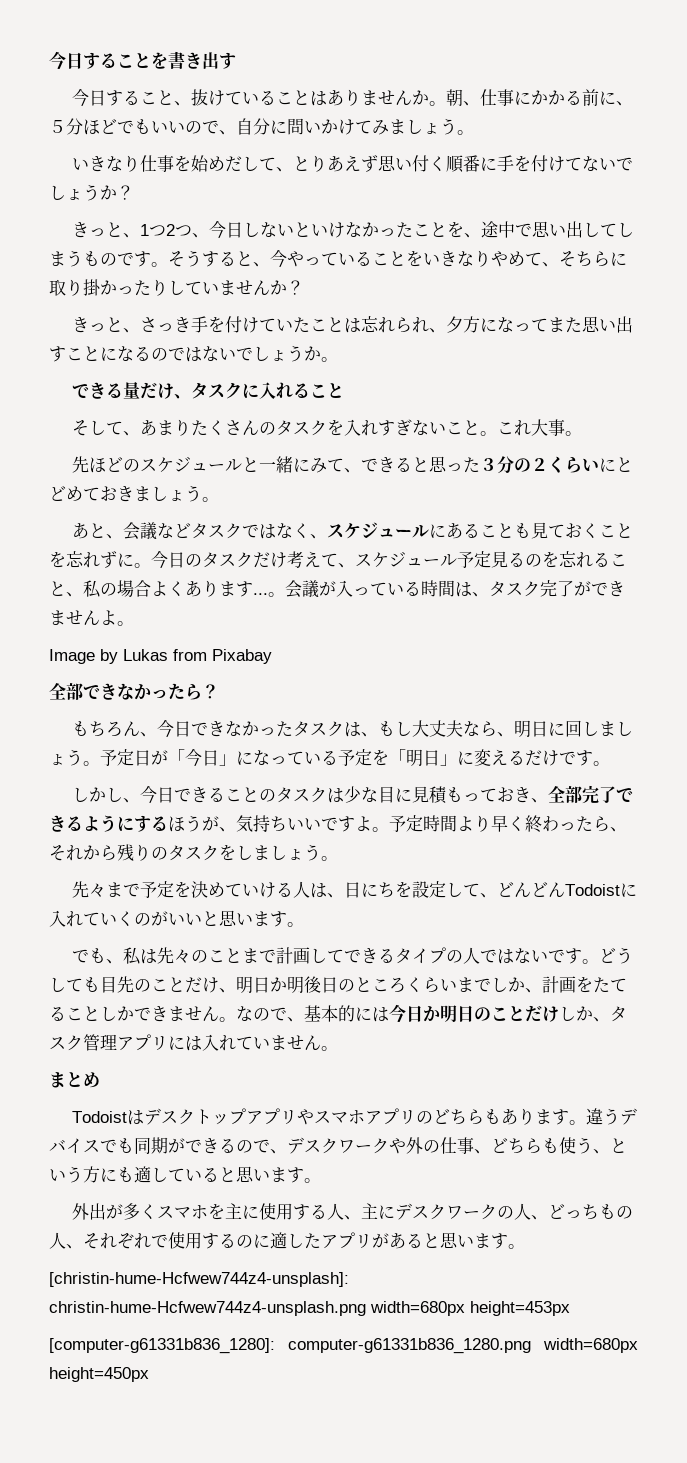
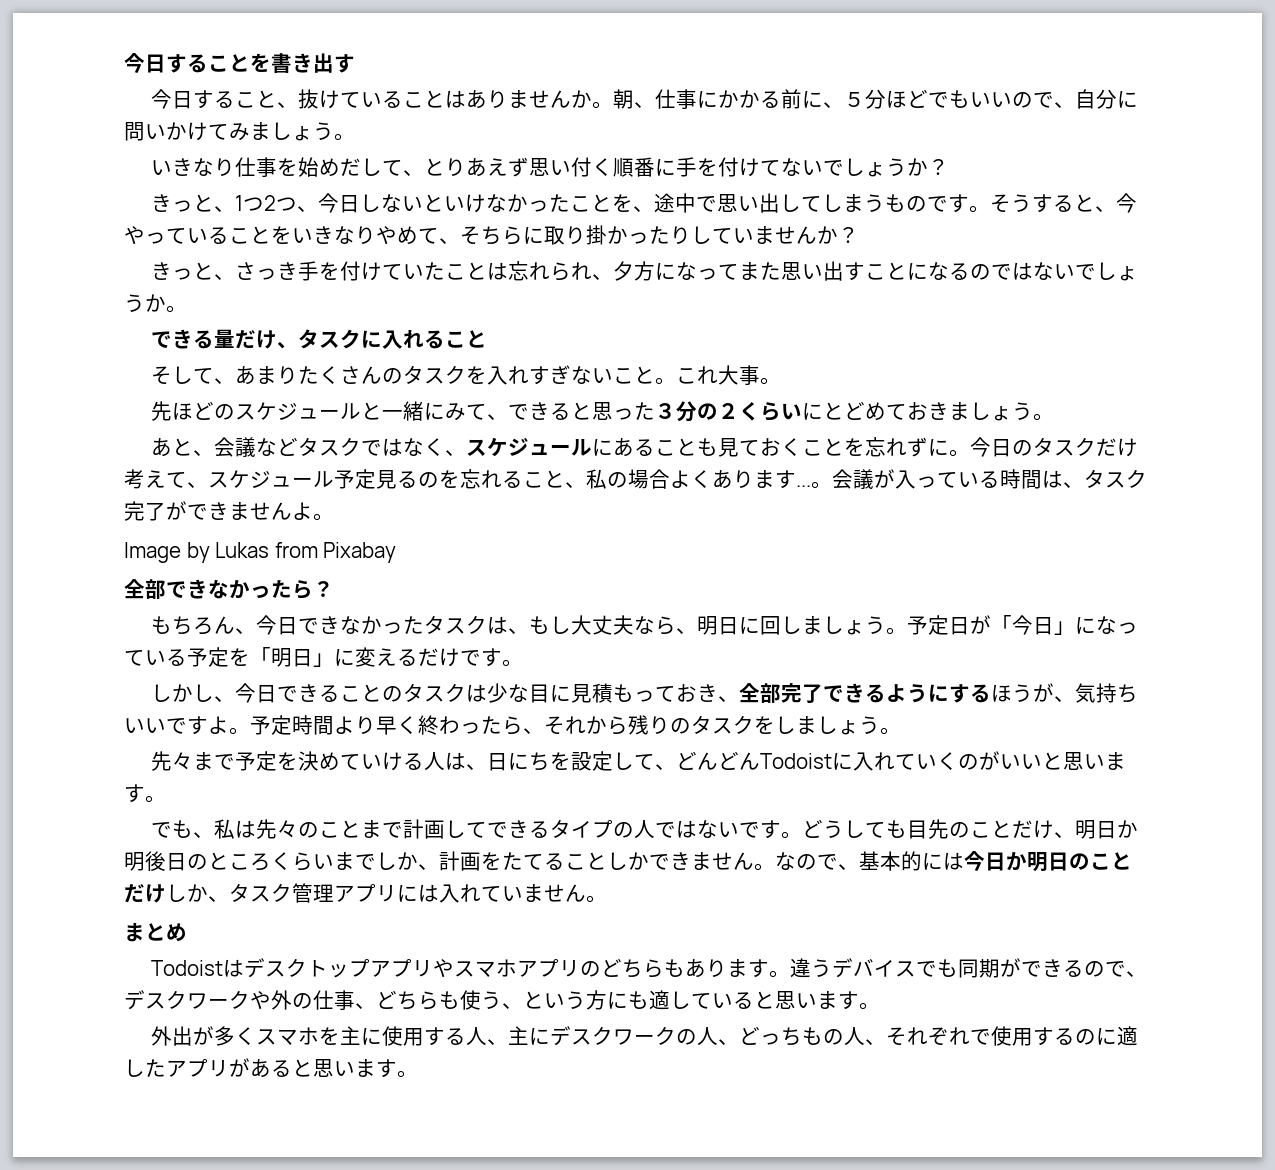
- [christin-hume-Hcfwew744z4-unsplash]: christin-hume-Hcfwew744z4-unsplash.png width=680px height=453px
- [computer-g61331b836_1280]: computer-g61331b836_1280.png width=680px height=450px

